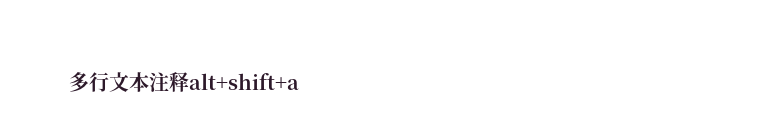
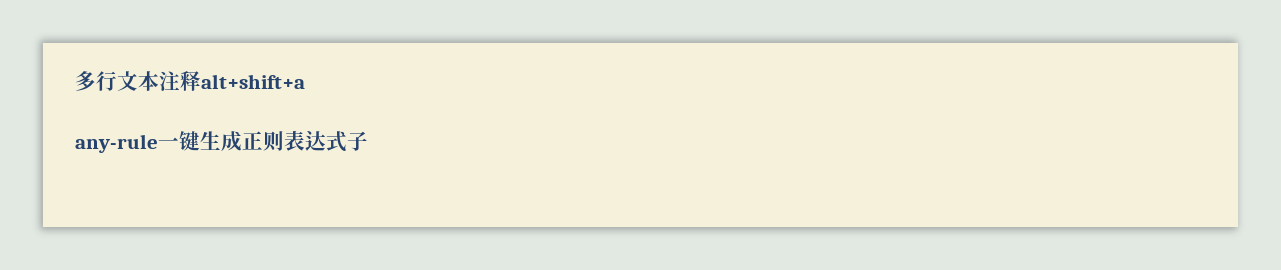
+ any-rule一键生成正则表达式子

